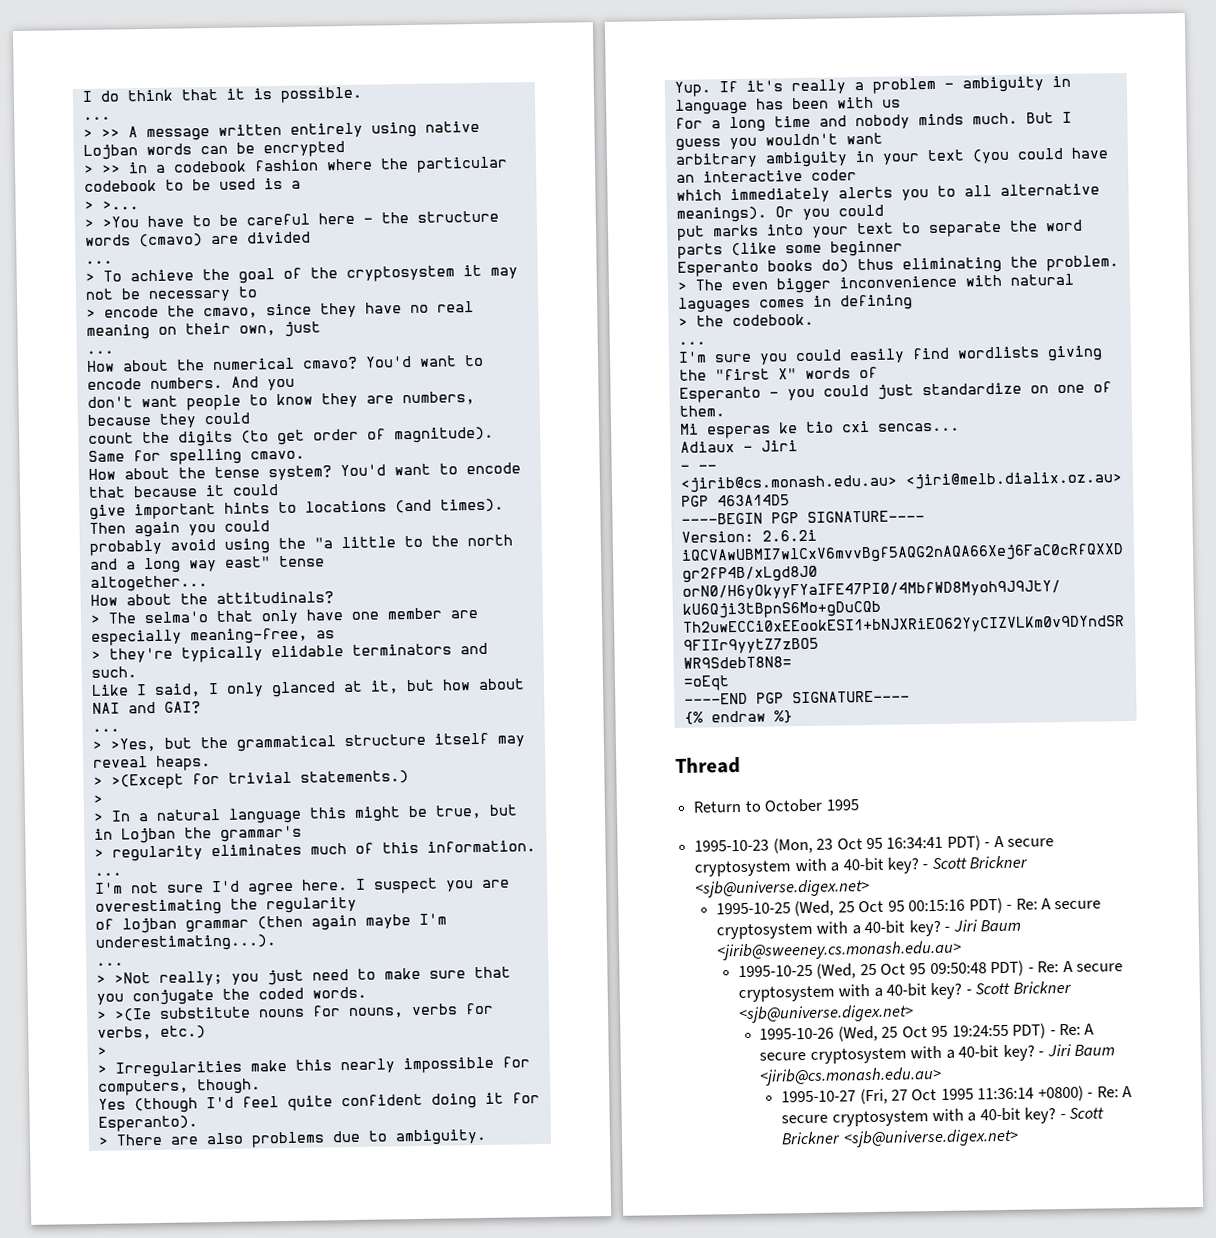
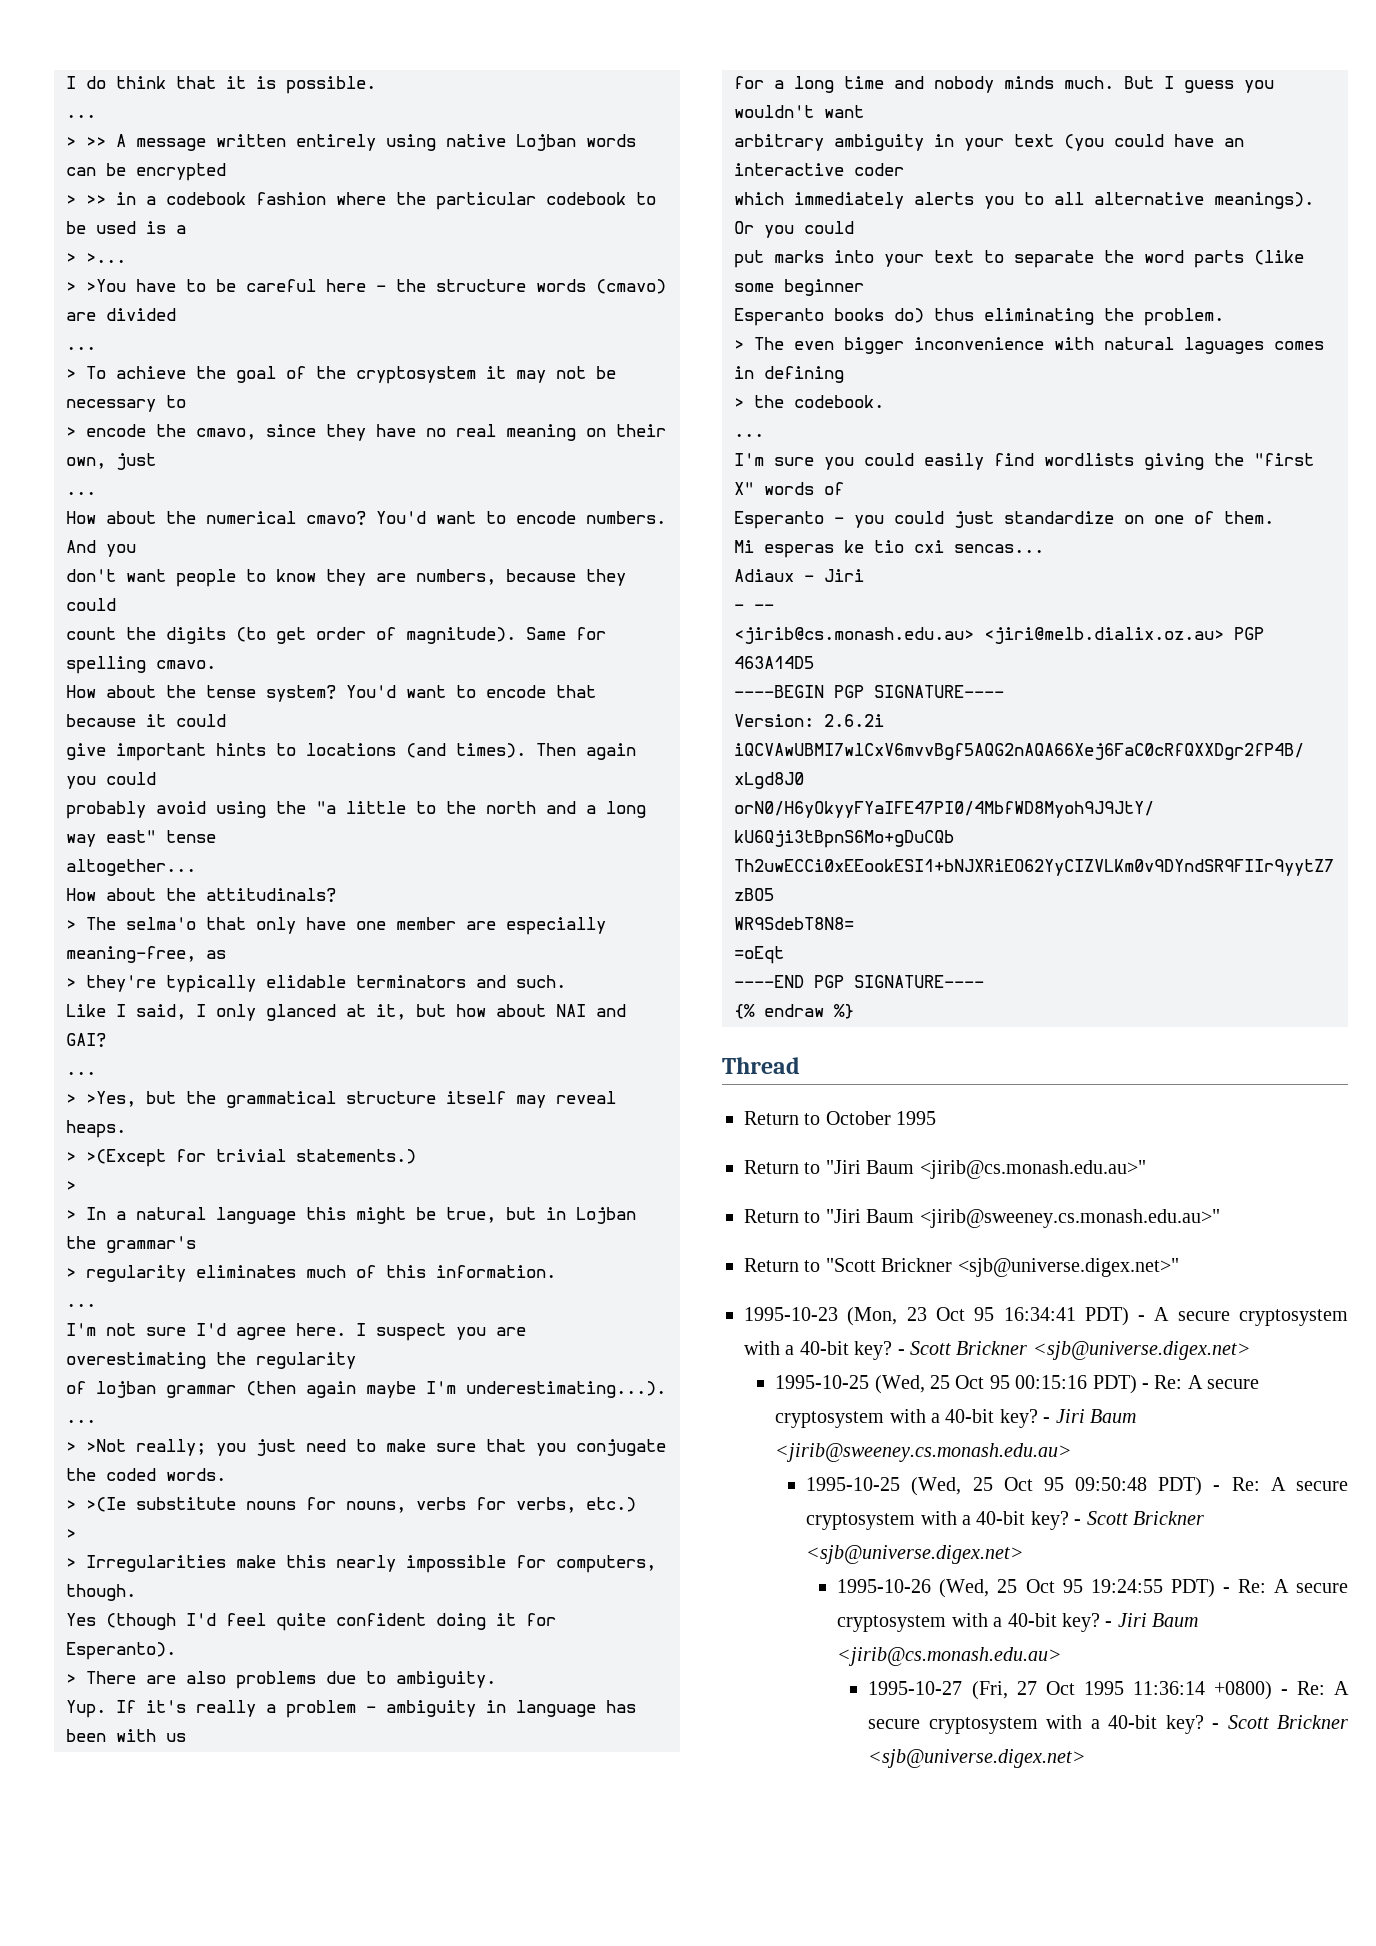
+ Return to "Jiri Baum <jirib@cs.monash.edu.au>"
+ Return to "Jiri Baum <jirib@sweeney.cs.monash.edu.au>"
+ Return to "Scott Brickner <sjb@universe.digex.net>"

